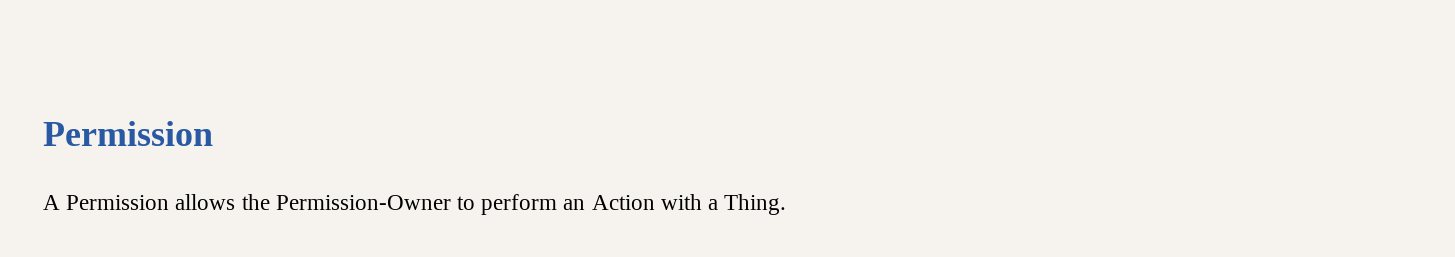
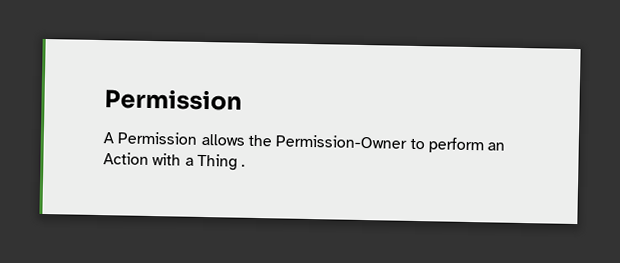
- A Permission allows the Permission-Owner to perform an Action with a Thing.
+ A Permission allows the Permission-Owner to perform an Action with a Thing .

